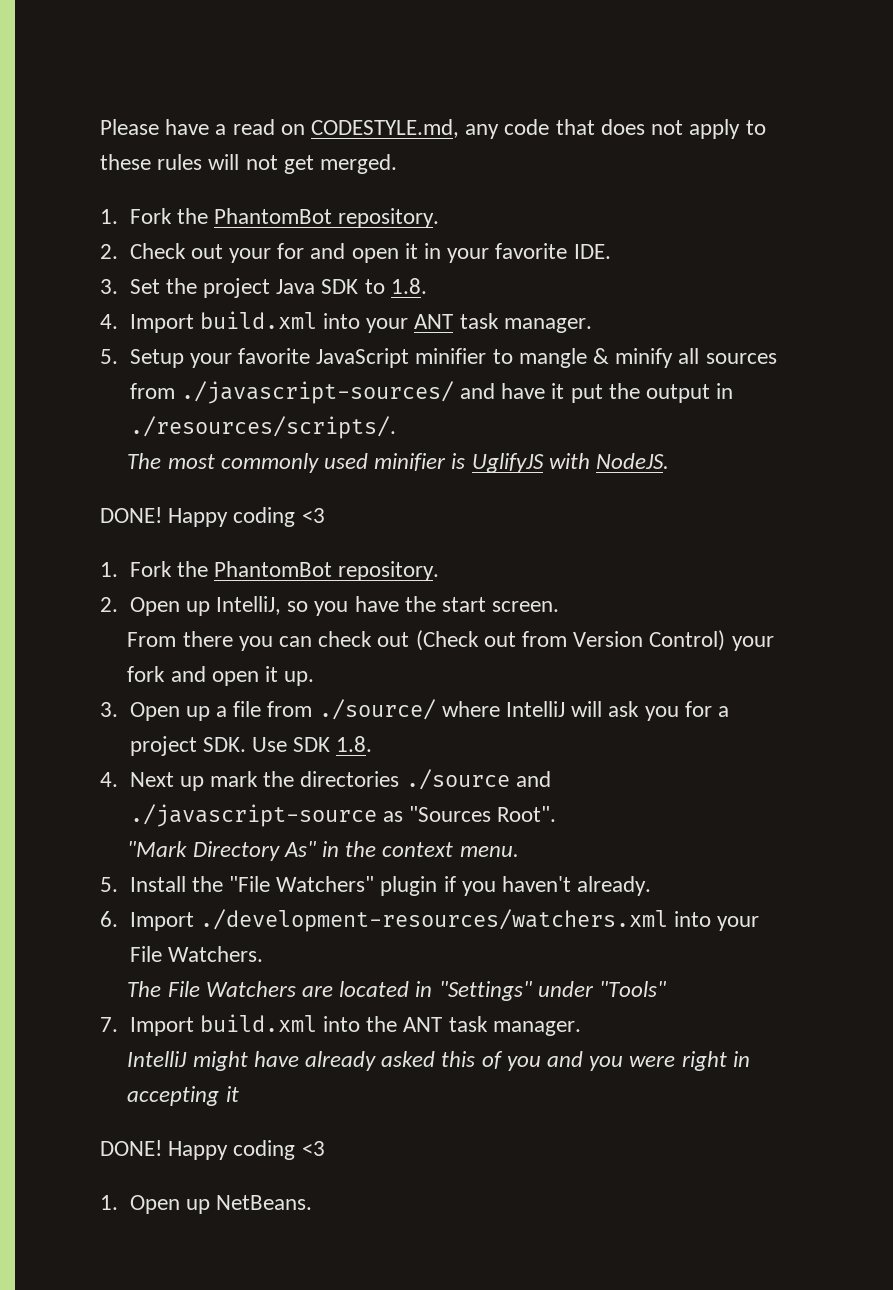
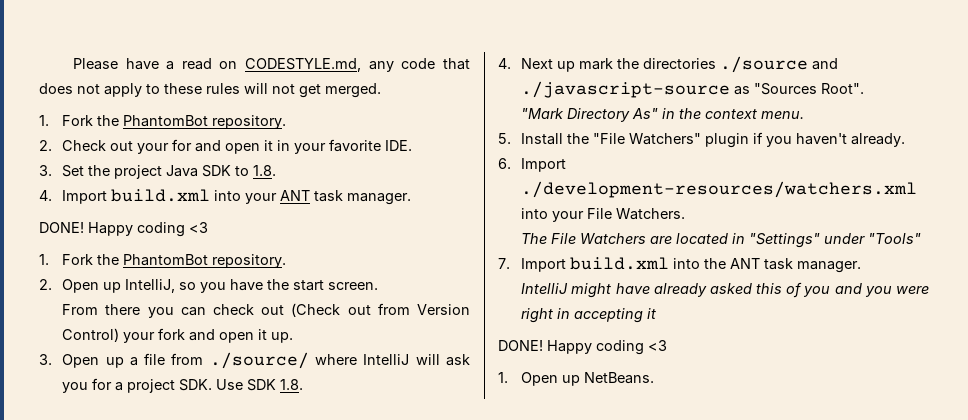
- 5. Setup your favorite JavaScript minifier to mangle & minify all sources from ./javascript-sources/ and have it put the output in ./resources/scripts/.
- The most commonly used minifier is UglifyJS with NodeJS.

